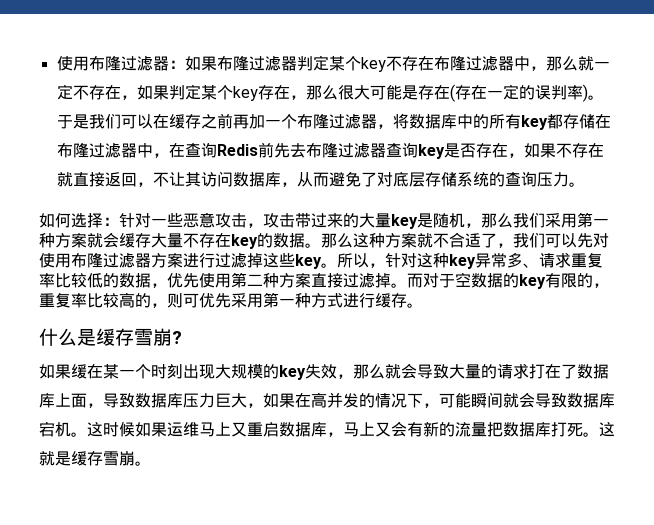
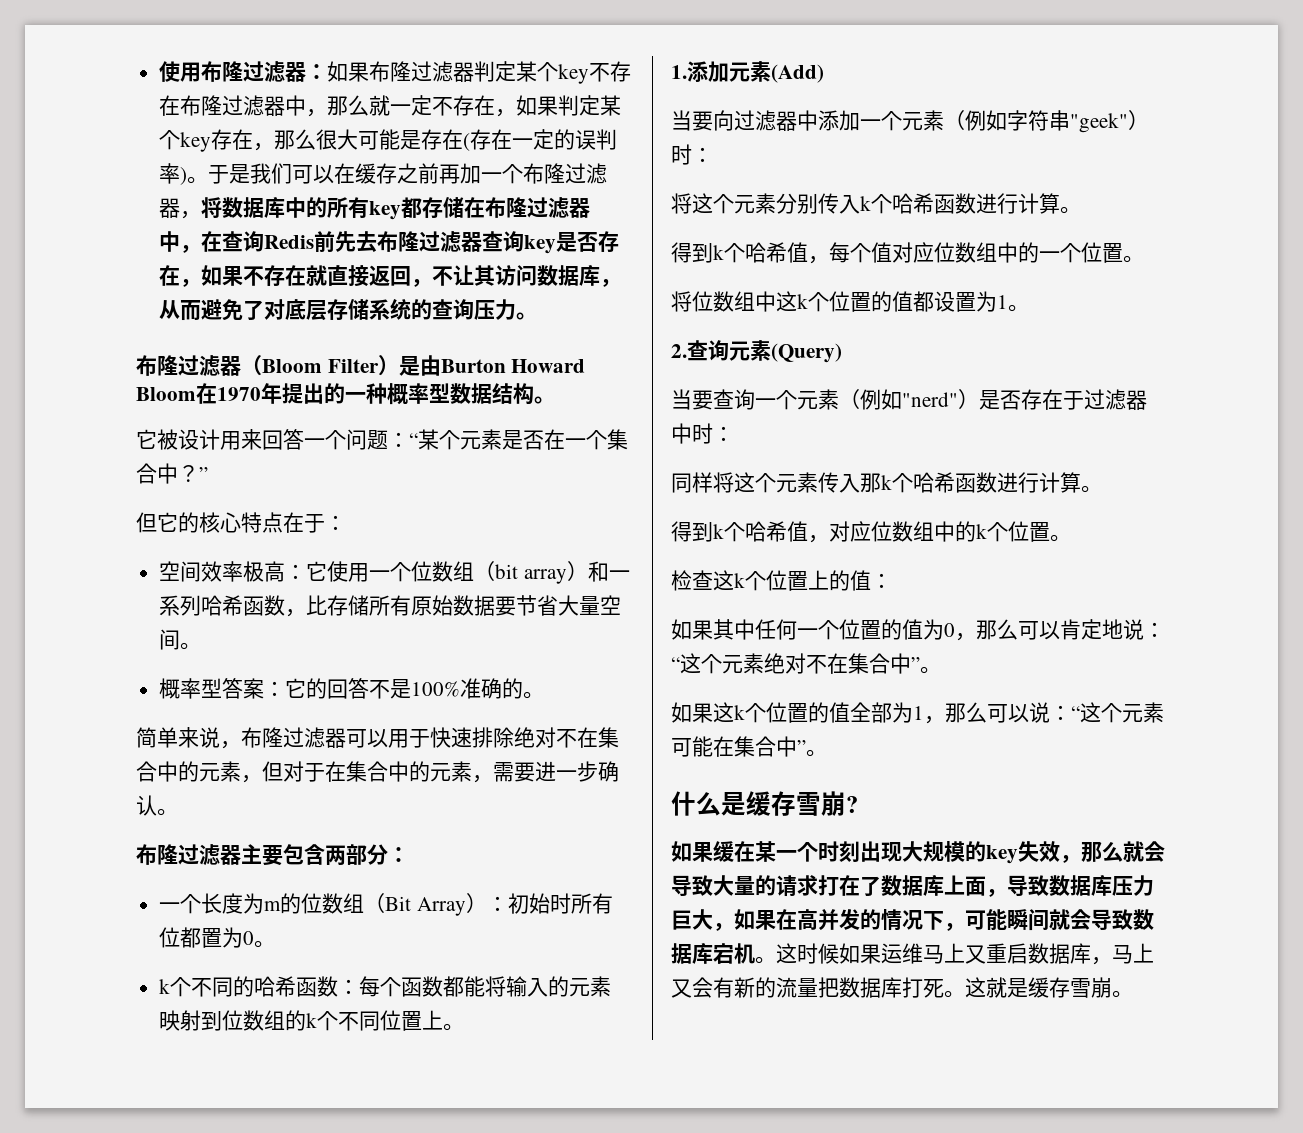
- 如何选择：针对一些恶意攻击，攻击带过来的大量key是随机，那么我们采用第一种方案就会缓存大量不存在key的数据。那么这种方案就不合适了，我们可以先对使用布隆过滤器方案进行过滤掉这些key。所以，针对这种key异常多、请求重复率比较低的数据，优先使用第二种方案直接过滤掉。而对于空数据的key有限的，重复率比较高的，则可优先采用第一种方式进行缓存。
+ 布隆过滤器（Bloom Filter）是由Burton Howard Bloom在1970年提出的一种概率型数据结构。
+ 它被设计用来回答一个问题：“某个元素是否在一个集合中？”
+ 但它的核心特点在于：
+ 空间效率极高：它使用一个位数组（bit array）和一系列哈希函数，比存储所有原始数据要节省大量空间。
+ 概率型答案：它的回答不是100%准确的。
+ 简单来说，布隆过滤器可以用于快速排除绝对不在集合中的元素，但对于在集合中的元素，需要进一步确认。
+ 布隆过滤器主要包含两部分：
+ 一个长度为m的位数组（Bit Array）：初始时所有位都置为0。
+ k个不同的哈希函数：每个函数都能将输入的元素映射到位数组的k个不同位置上。
+ 1.添加元素(Add)
+ 当要向过滤器中添加一个元素（例如字符串"geek"）时：
+ 将这个元素分别传入k个哈希函数进行计算。
+ 得到k个哈希值，每个值对应位数组中的一个位置。
+ 将位数组中这k个位置的值都设置为1。
+ 2.查询元素(Query)
+ 当要查询一个元素（例如"nerd"）是否存在于过滤器中时：
+ 同样将这个元素传入那k个哈希函数进行计算。
+ 得到k个哈希值，对应位数组中的k个位置。
+ 检查这k个位置上的值：
+ 如果其中任何一个位置的值为0，那么可以肯定地说：“这个元素绝对不在集合中”。
+ 如果这k个位置的值全部为1，那么可以说：“这个元素可能在集合中”。

